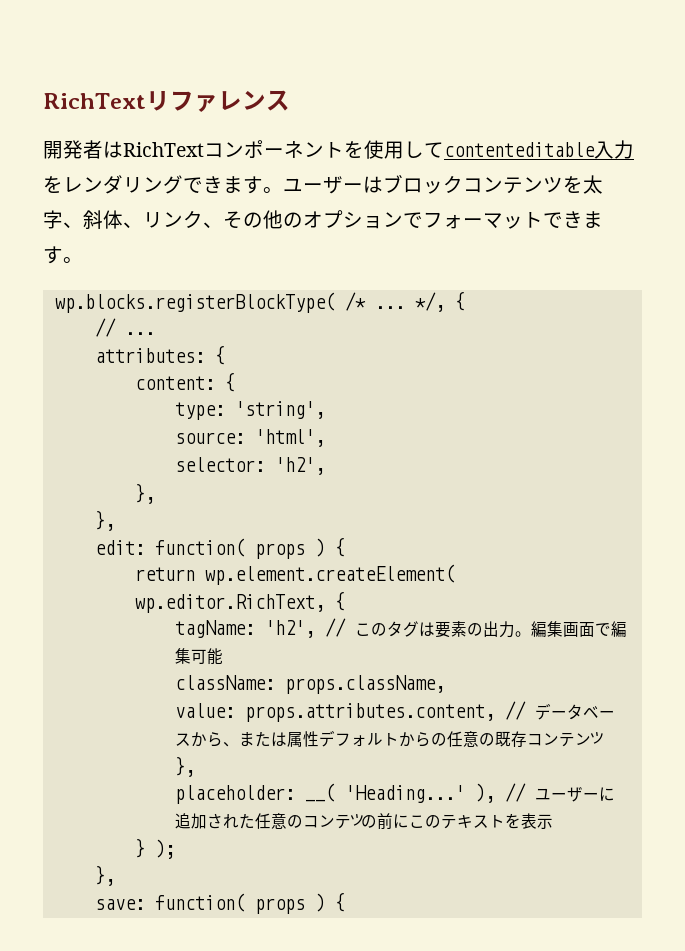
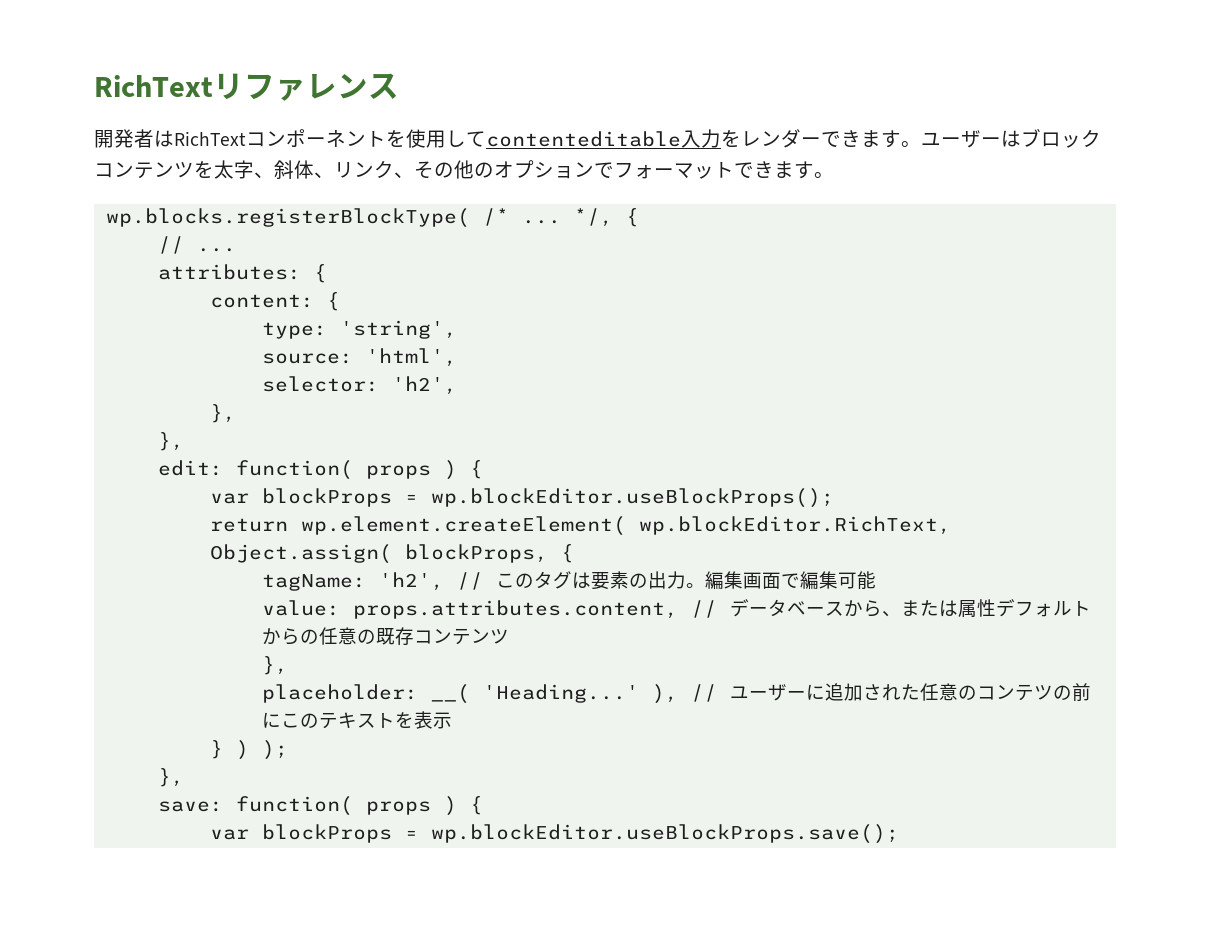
- 開発者はRichTextコンポーネントを使用してcontenteditable入力をレンダリングできます。
+ 開発者はRichTextコンポーネントを使用してcontenteditable入力をレンダーできます。
+ var blockProps = wp.blockEditor.useBlockProps();
- return wp.element.createElement( wp.editor.RichText, {
+ return wp.element.createElement( wp.blockEditor.RichText, Object.assign( blockProps, {
- className: props.className,
- } );
+ } ) );
+ var blockProps = wp.blockEditor.useBlockProps.save();

